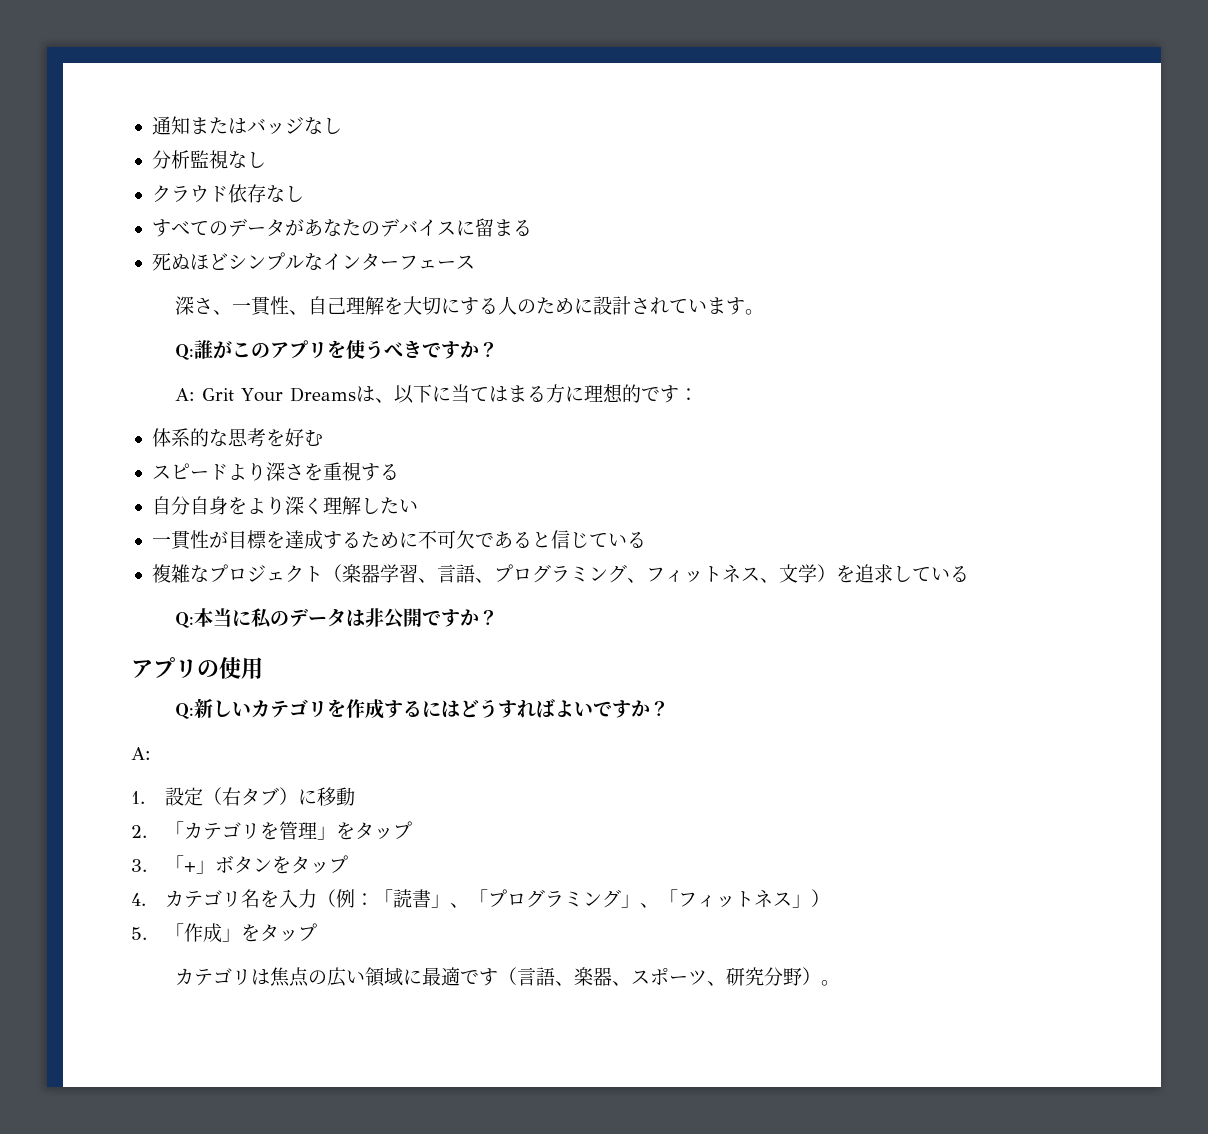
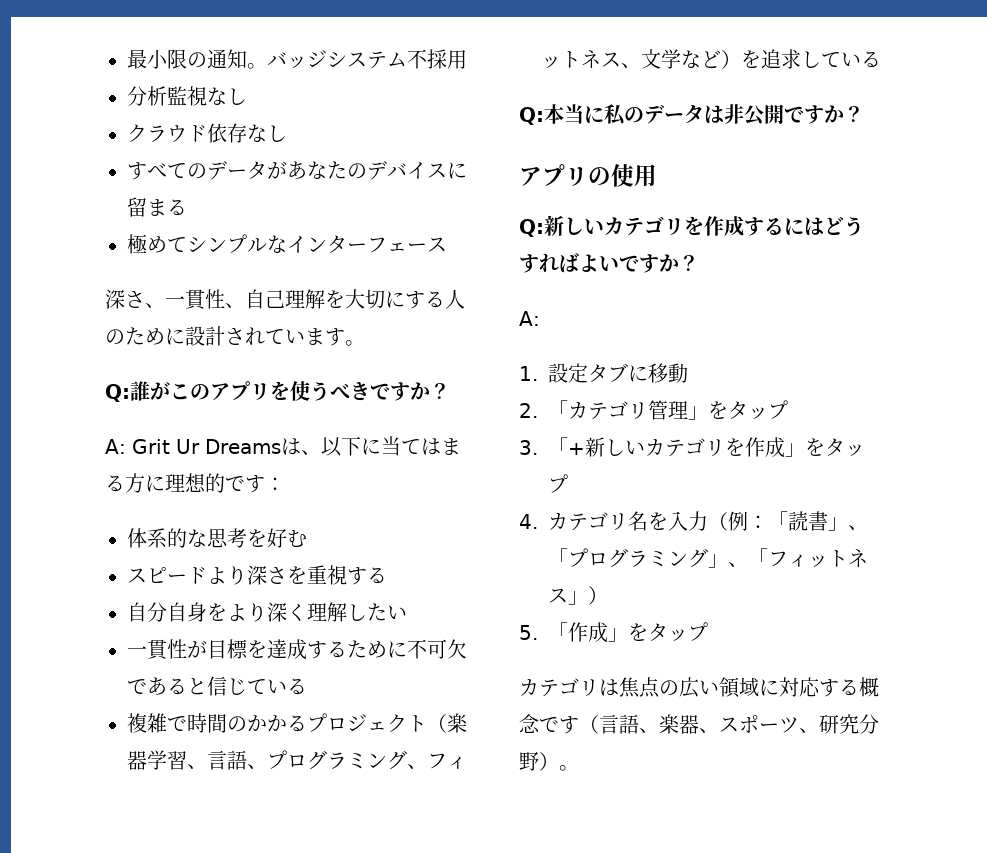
- 通知またはバッジなし
+ 最小限の通知。バッジシステム不採用
- 死ぬほどシンプルなインターフェース
+ 極めてシンプルなインターフェース
- A: Grit Your Dreamsは、以下に当てはまる方に理想的です：
+ A: Grit Ur Dreamsは、以下に当てはまる方に理想的です：
- 複雑なプロジェクト（楽器学習、言語、プログラミング、フィットネス、文学）を追求している
+ 複雑で時間のかかるプロジェクト（楽器学習、言語、プログラミング、フィットネス、文学など）を追求している
- 1.設定（右タブ）に移動
+ 1.設定タブに移動
- 2.「カテゴリを管理」をタップ
+ 2.「カテゴリ管理」をタップ
- 3.「+」ボタンをタップ
+ 3.「+新しいカテゴリを作成」をタップ
- カテゴリは焦点の広い領域に最適です（言語、楽器、スポーツ、研究分野）。
+ カテゴリは焦点の広い領域に対応する概念です（言語、楽器、スポーツ、研究分野）。

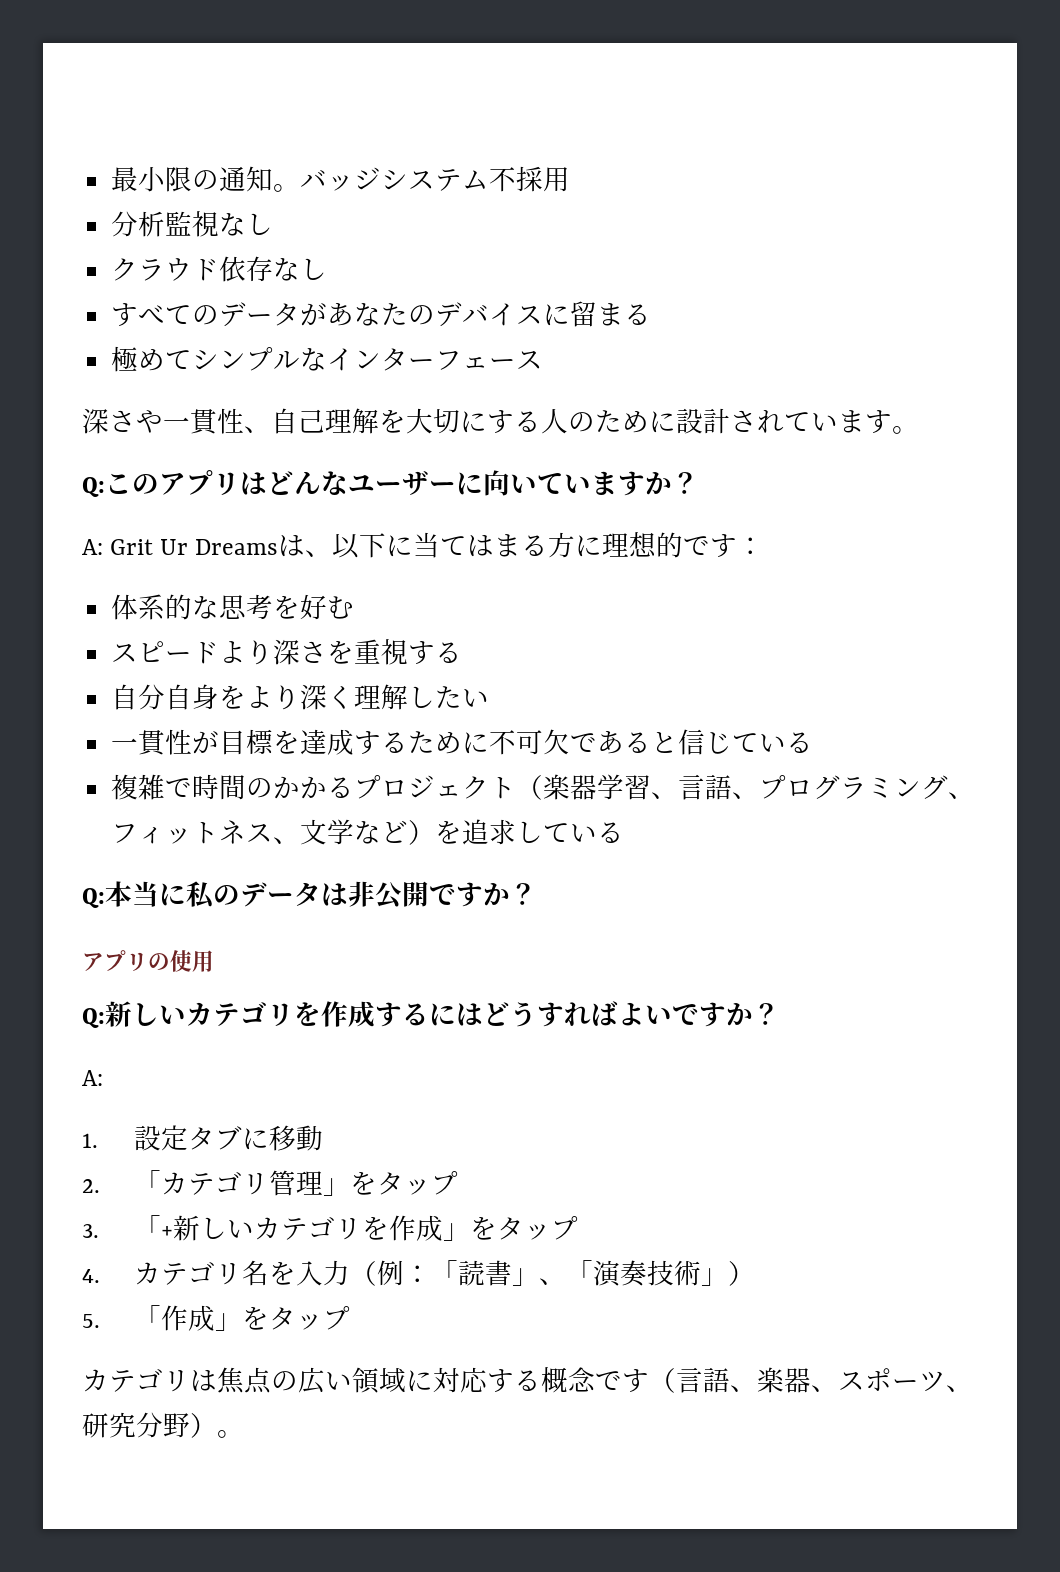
- 深さ、一貫性、自己理解を大切にする人のために設計されています。
+ 深さや一貫性、自己理解を大切にする人のために設計されています。
- Q:誰がこのアプリを使うべきですか？
+ Q:このアプリはどんなユーザーに向いていますか？
- 4.カテゴリ名を入力（例：「読書」、「プログラミング」、「フィットネス」）
+ 4.カテゴリ名を入力（例：「読書」、「演奏技術」）

